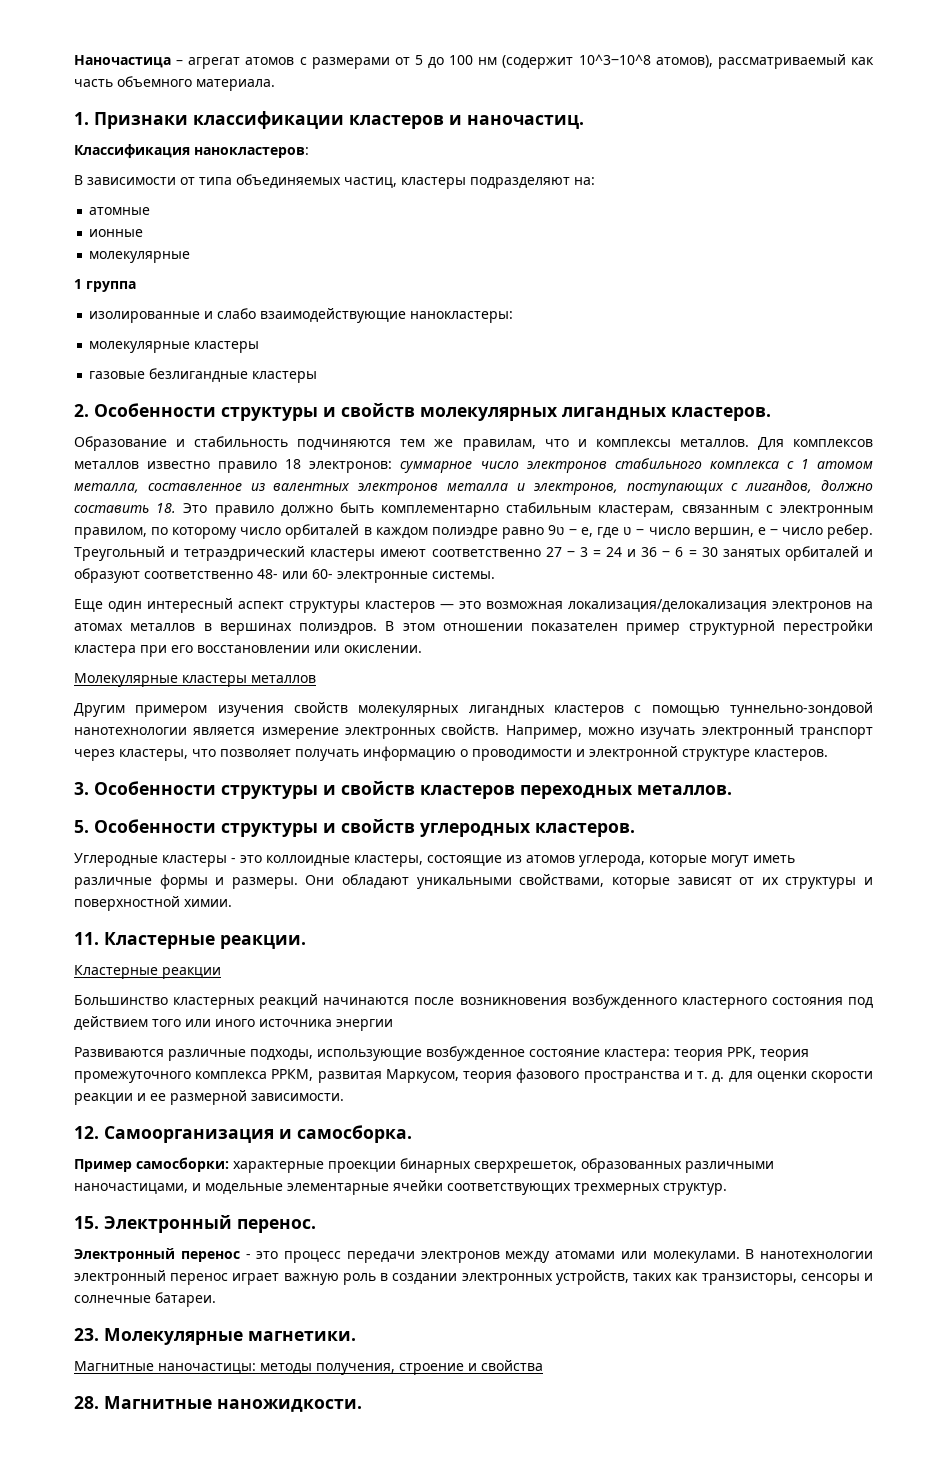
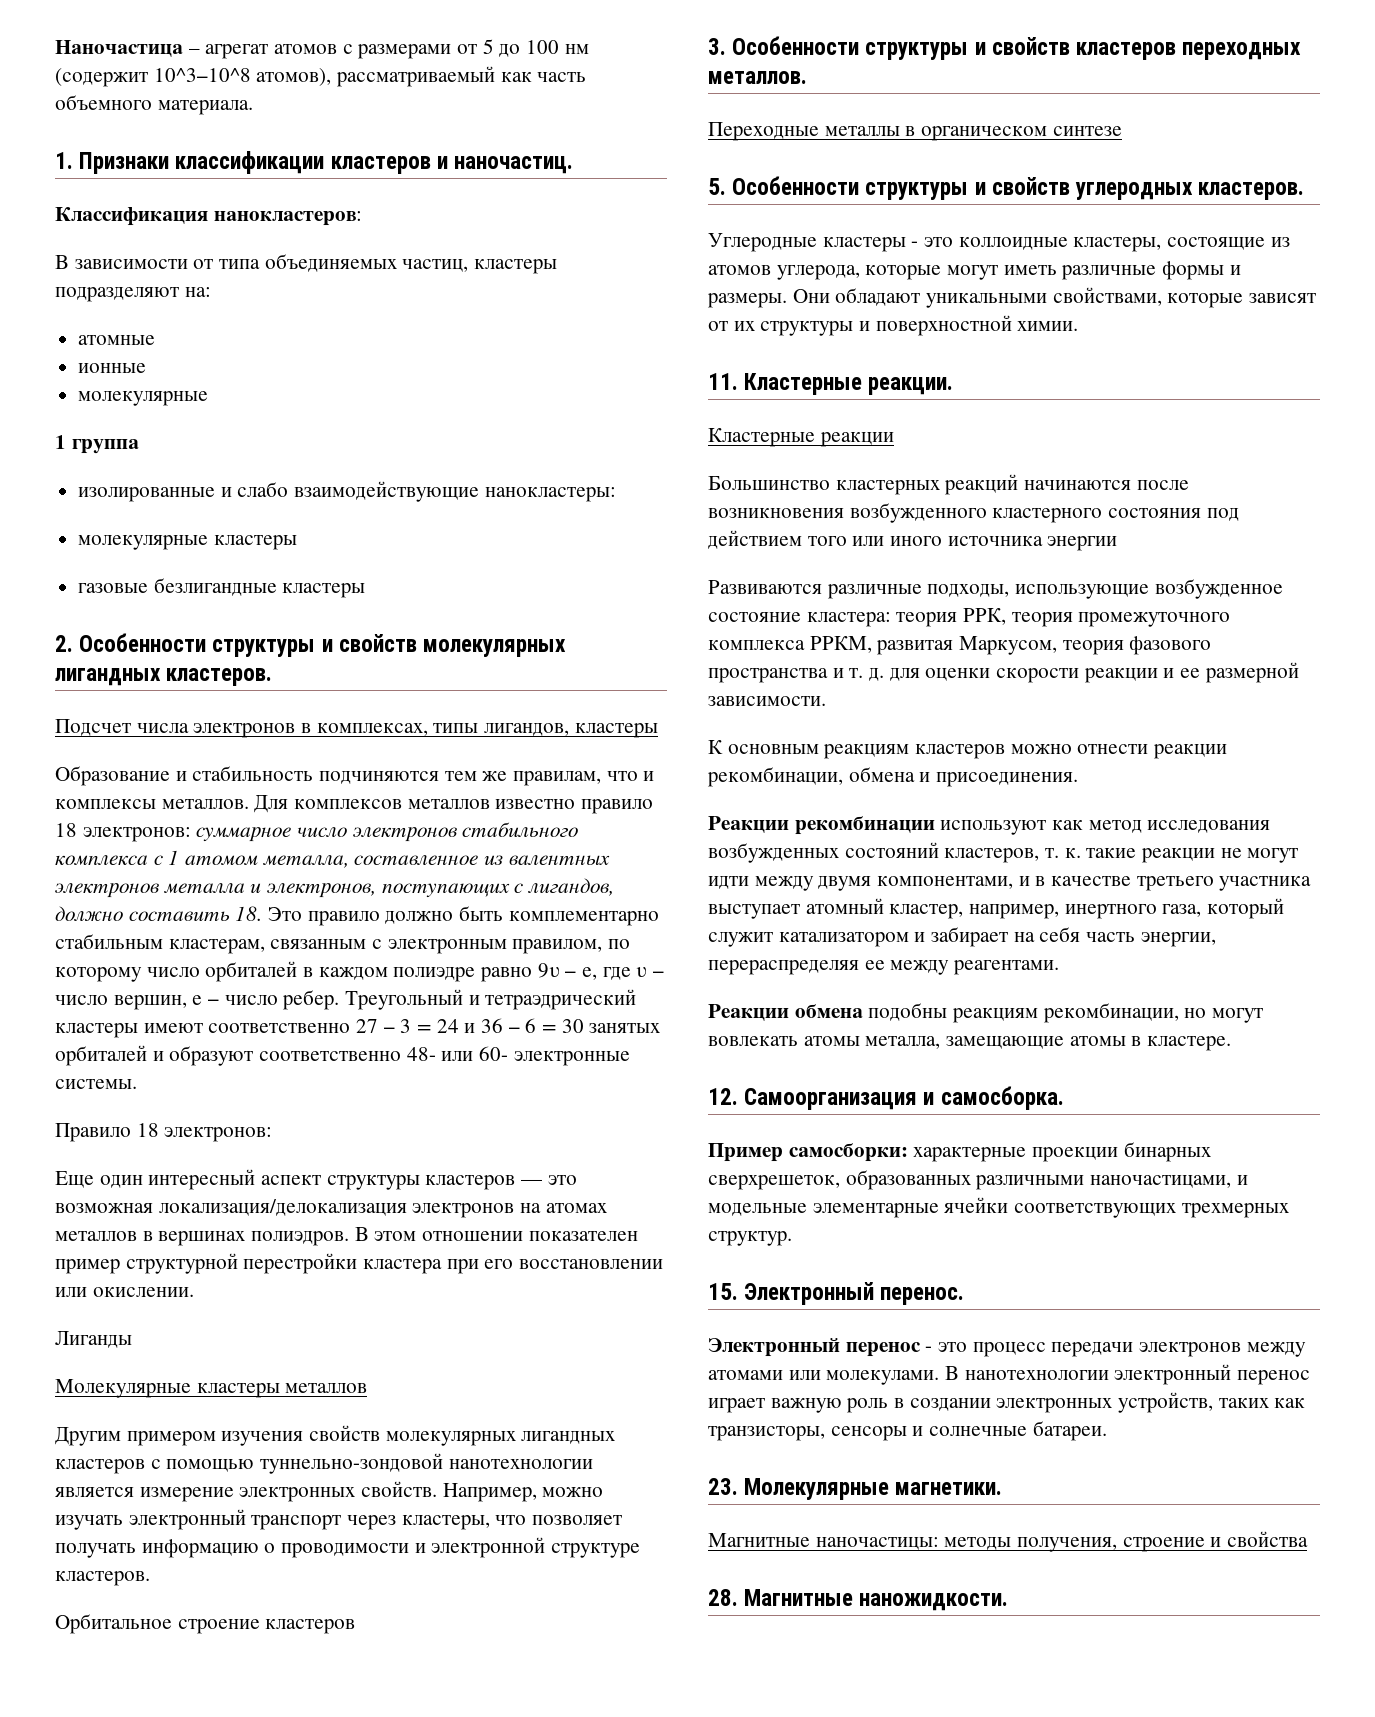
+ Подсчет числа электронов в комплексах, типы лигандов, кластеры
+ Правило 18 электронов:
+ Лиганды
+ Орбитальное строение кластеров
+ Переходные металлы в органическом синтезе
+ К основным реакциям кластеров можно отнести реакции рекомбинации, обмена и присоединения.
+ Реакции рекомбинации используют как метод исследования возбужденных состояний кластеров, т. к. такие реакции не могут идти между двумя компонентами, и в качестве третьего участника выступает атомный кластер, например, инертного газа, который служит катализатором и забирает на себя часть энергии, перераспределяя ее между реагентами.
+ Реакции обмена подобны реакциям рекомбинации, но могут вовлекать атомы металла, замещающие атомы в кластере.

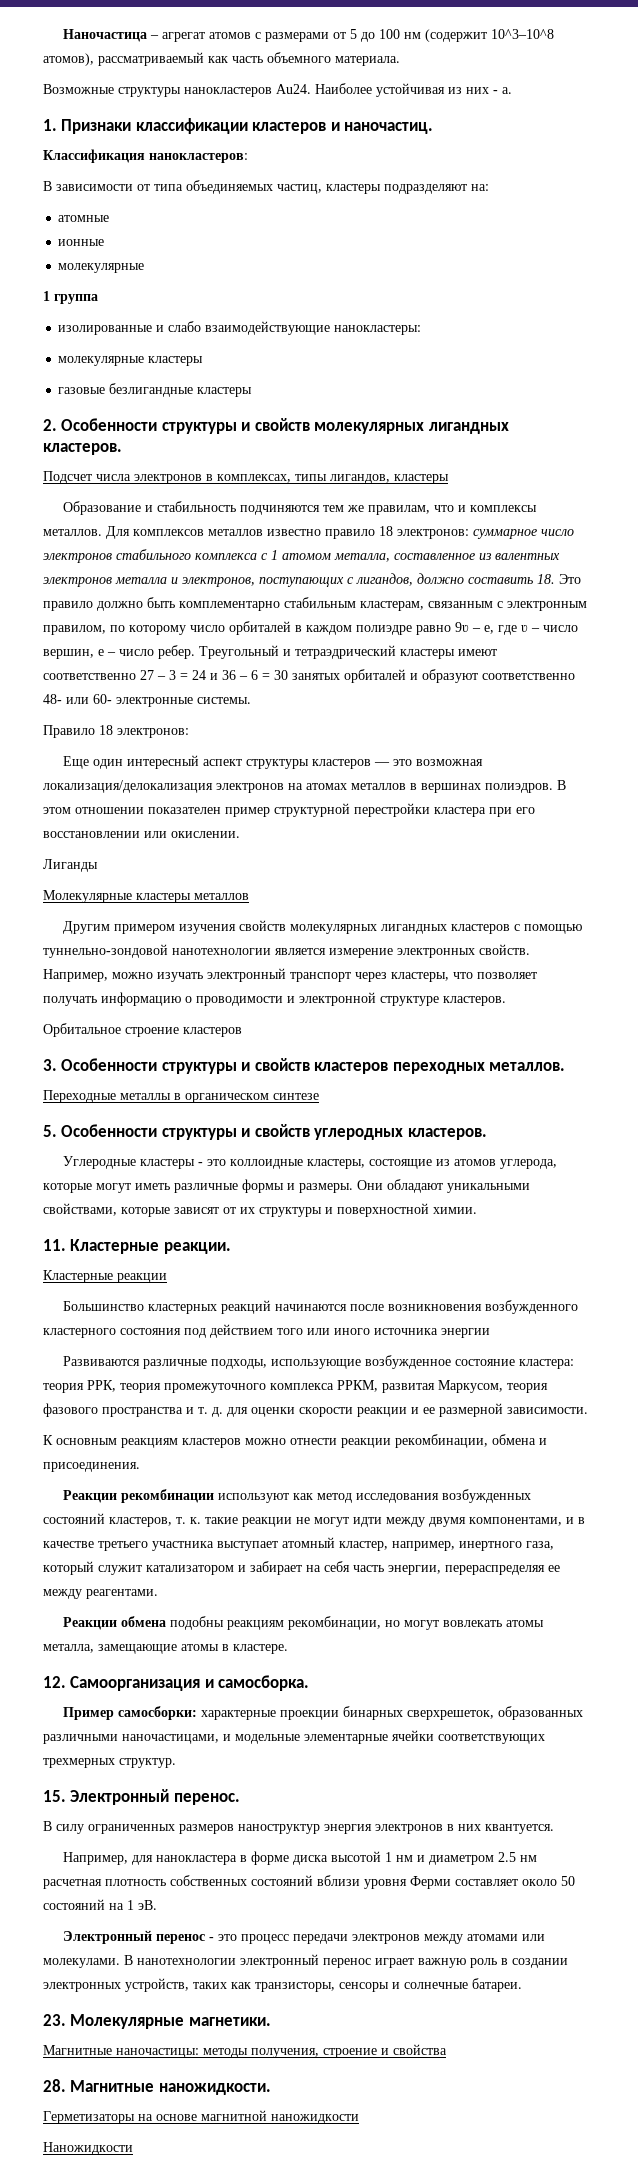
+ Возможные структуры нанокластеров Au24. Наиболее устойчивая из них - а.
+ В силу ограниченных размеров наноструктур энергия электронов в них квантуется.
+ Например, для нанокластера в форме диска высотой 1 нм и диаметром 2.5 нм расчетная плотность собственных состояний вблизи уровня Ферми составляет около 50 состояний на 1 эВ.
+ Герметизаторы на основе магнитной наножидкости
+ Наножидкости

